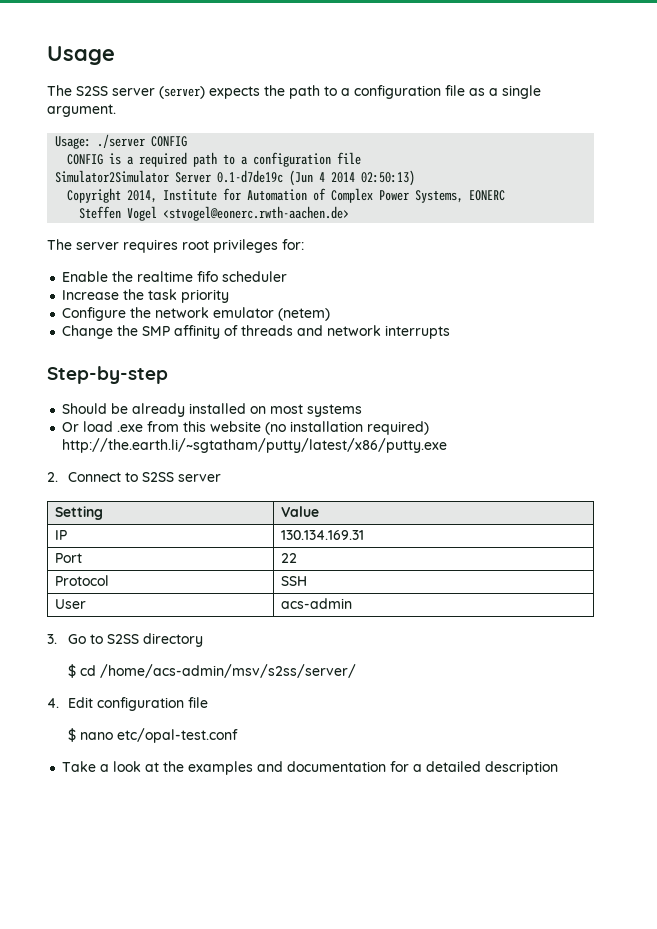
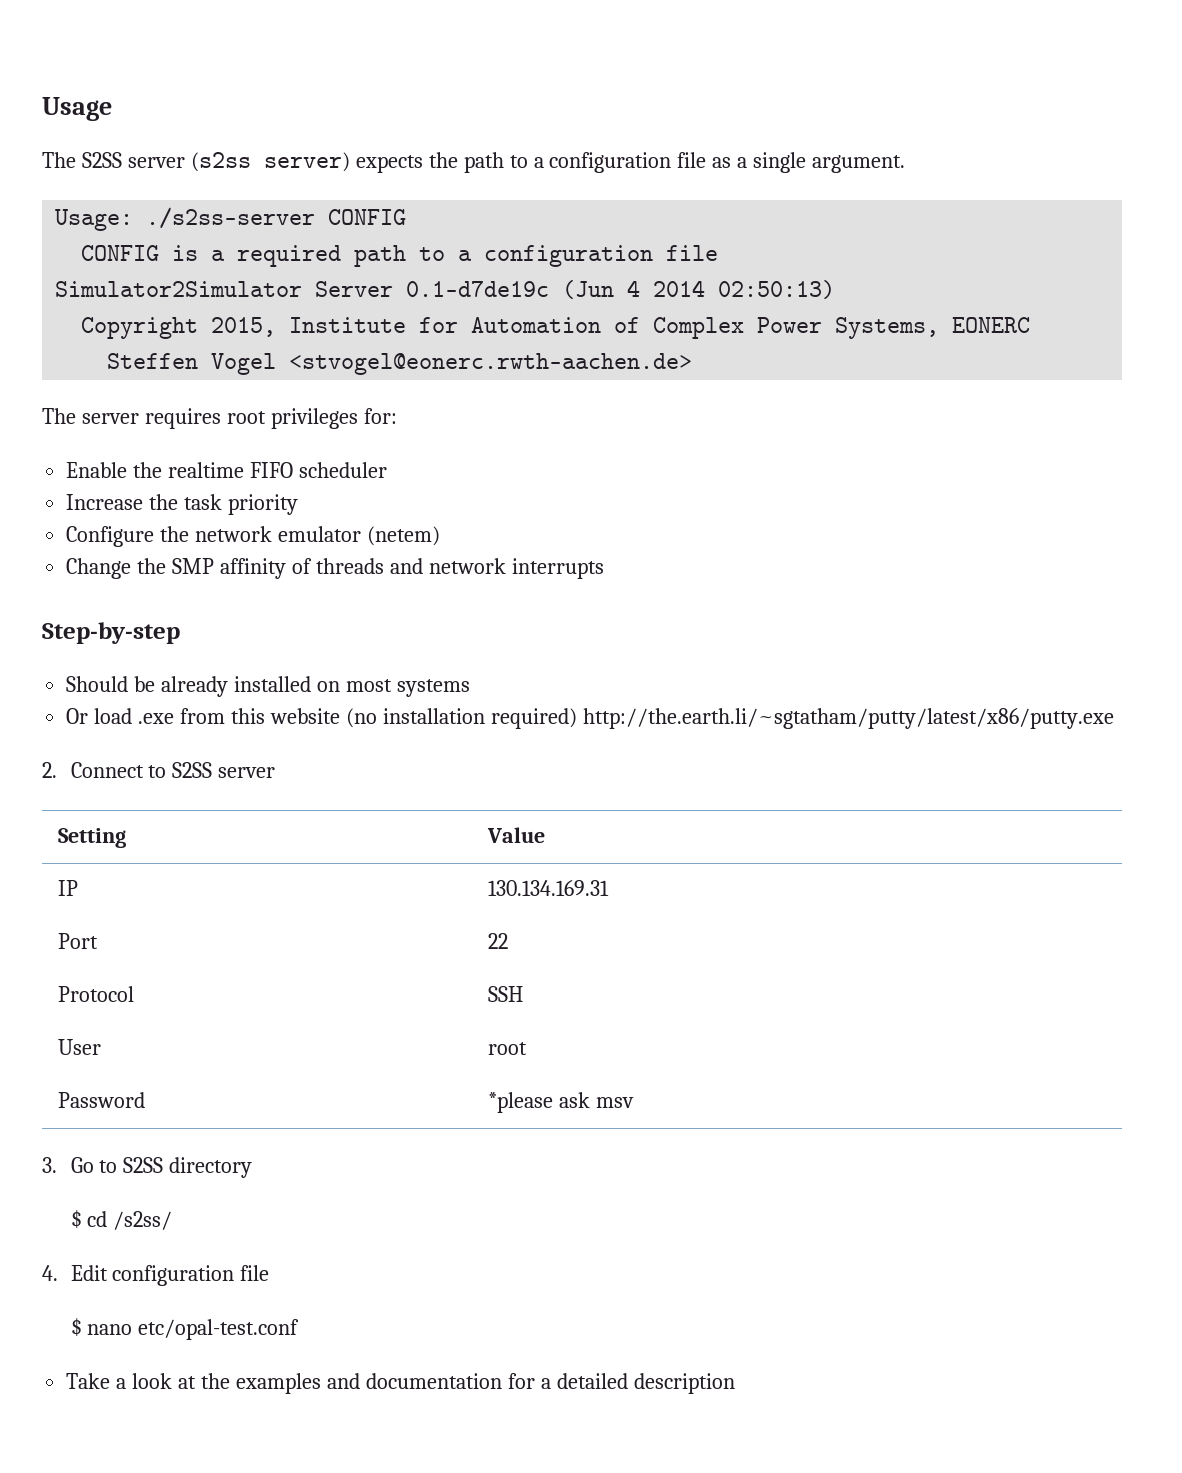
- The S2SS server (server) expects the path to a configuration file as a single argument.
+ The S2SS server (s2ss server) expects the path to a configuration file as a single argument.
- Usage: ./server CONFIG
+ Usage: ./s2ss-server CONFIG
- Copyright 2014, Institute for Automation of Complex Power Systems, EONERC
+ Copyright 2015, Institute for Automation of Complex Power Systems, EONERC
- Enable the realtime fifo scheduler
+ Enable the realtime FIFO scheduler
- User | acs-admin
+ User | root
+ Password | *please ask msv
- $ cd /home/acs-admin/msv/s2ss/server/
+ $ cd /s2ss/

